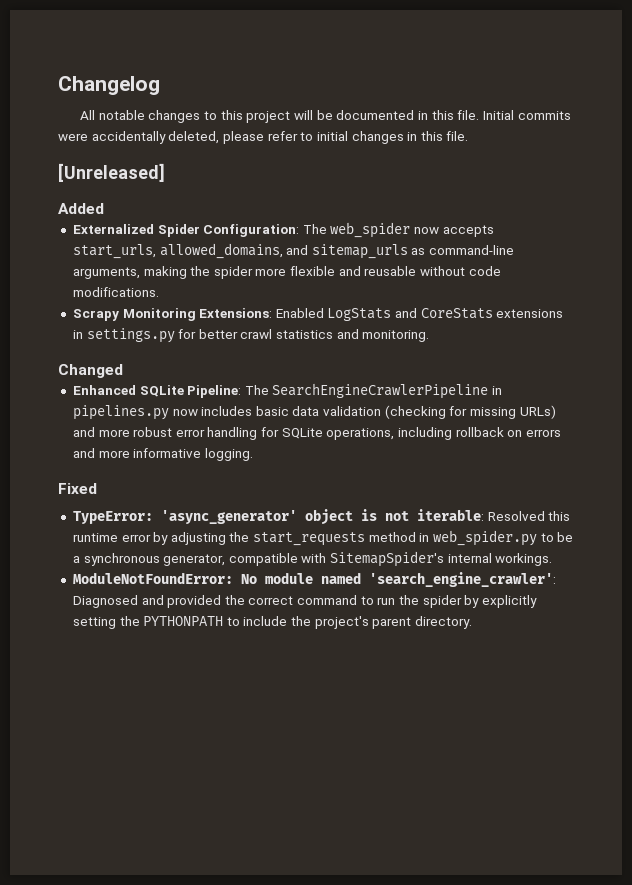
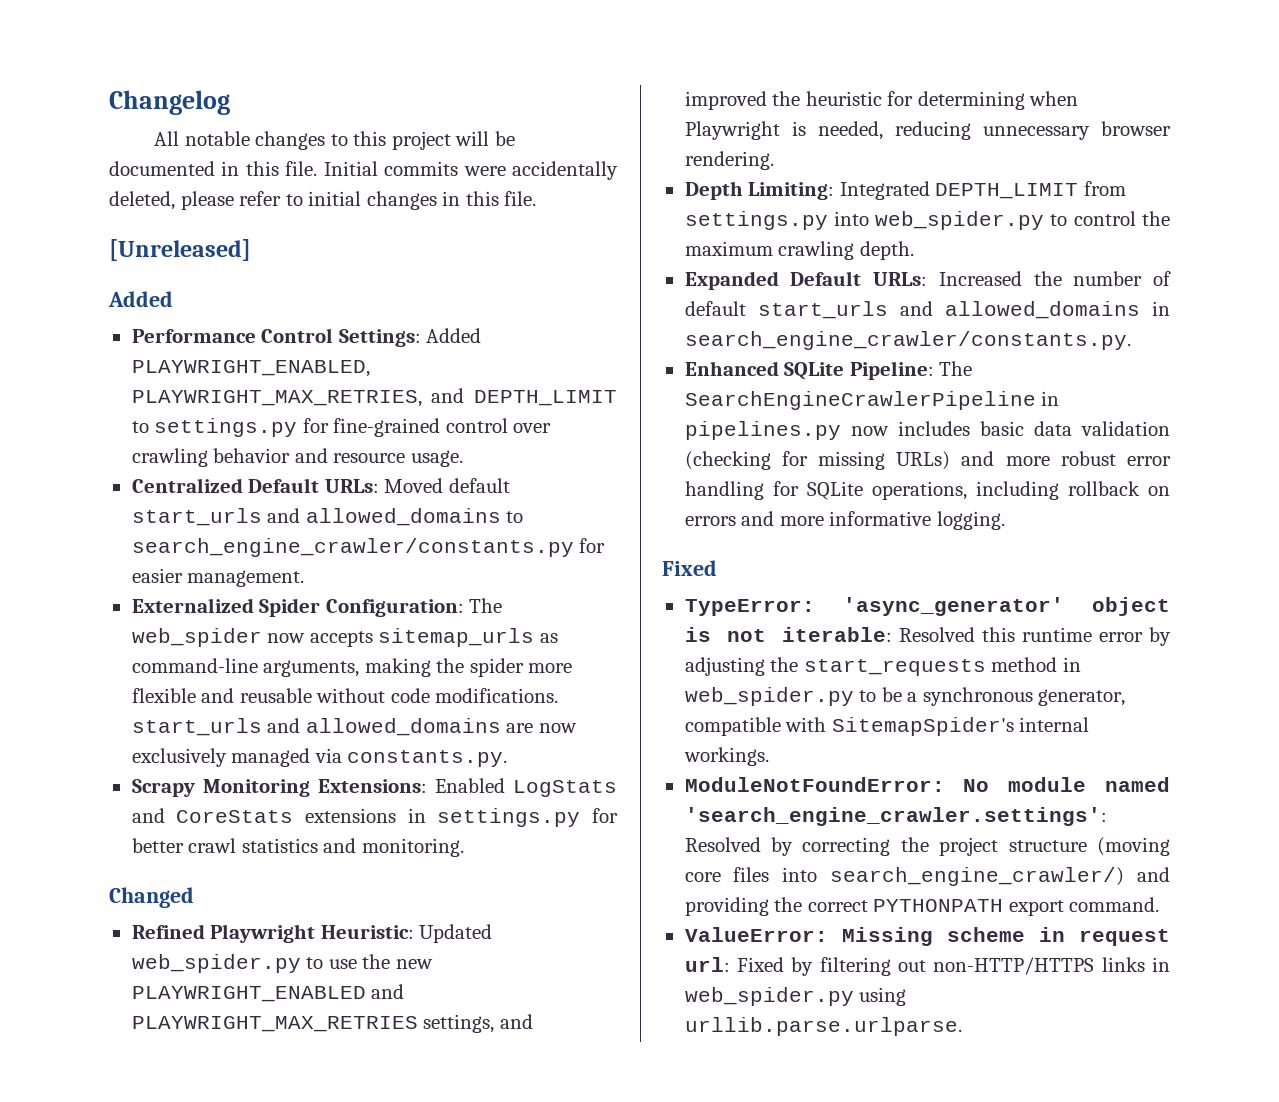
+ Performance Control Settings: Added PLAYWRIGHT_ENABLED, PLAYWRIGHT_MAX_RETRIES, and DEPTH_LIMIT to settings.py for fine-grained control over crawling behavior and resource usage.
+ Centralized Default URLs: Moved default start_urls and allowed_domains to search_engine_crawler/constants.py for easier management.
- Externalized Spider Configuration: The web_spider now accepts start_urls, allowed_domains, and sitemap_urls as command-line arguments, making the spider more flexible and reusable without code modifications.
+ Externalized Spider Configuration: The web_spider now accepts sitemap_urls as command-line arguments, making the spider more flexible and reusable without code modifications. start_urls and allowed_domains are now exclusively managed via constants.py.
+ Refined Playwright Heuristic: Updated web_spider.py to use the new PLAYWRIGHT_ENABLED and PLAYWRIGHT_MAX_RETRIES settings, and improved the heuristic for determining when Playwright is needed, reducing unnecessary browser rendering.
+ Depth Limiting: Integrated DEPTH_LIMIT from settings.py into web_spider.py to control the maximum crawling depth.
+ Expanded Default URLs: Increased the number of default start_urls and allowed_domains in search_engine_crawler/constants.py.
- ModuleNotFoundError: No module named 'search_engine_crawler': Diagnosed and provided the correct command to run the spider by explicitly setting the PYTHONPATH to include the project's parent directory.
+ ModuleNotFoundError: No module named 'search_engine_crawler.settings': Resolved by correcting the project structure (moving core files into search_engine_crawler/) and providing the correct PYTHONPATH export command.
+ ValueError: Missing scheme in request url: Fixed by filtering out non-HTTP/HTTPS links in web_spider.py using urllib.parse.urlparse.

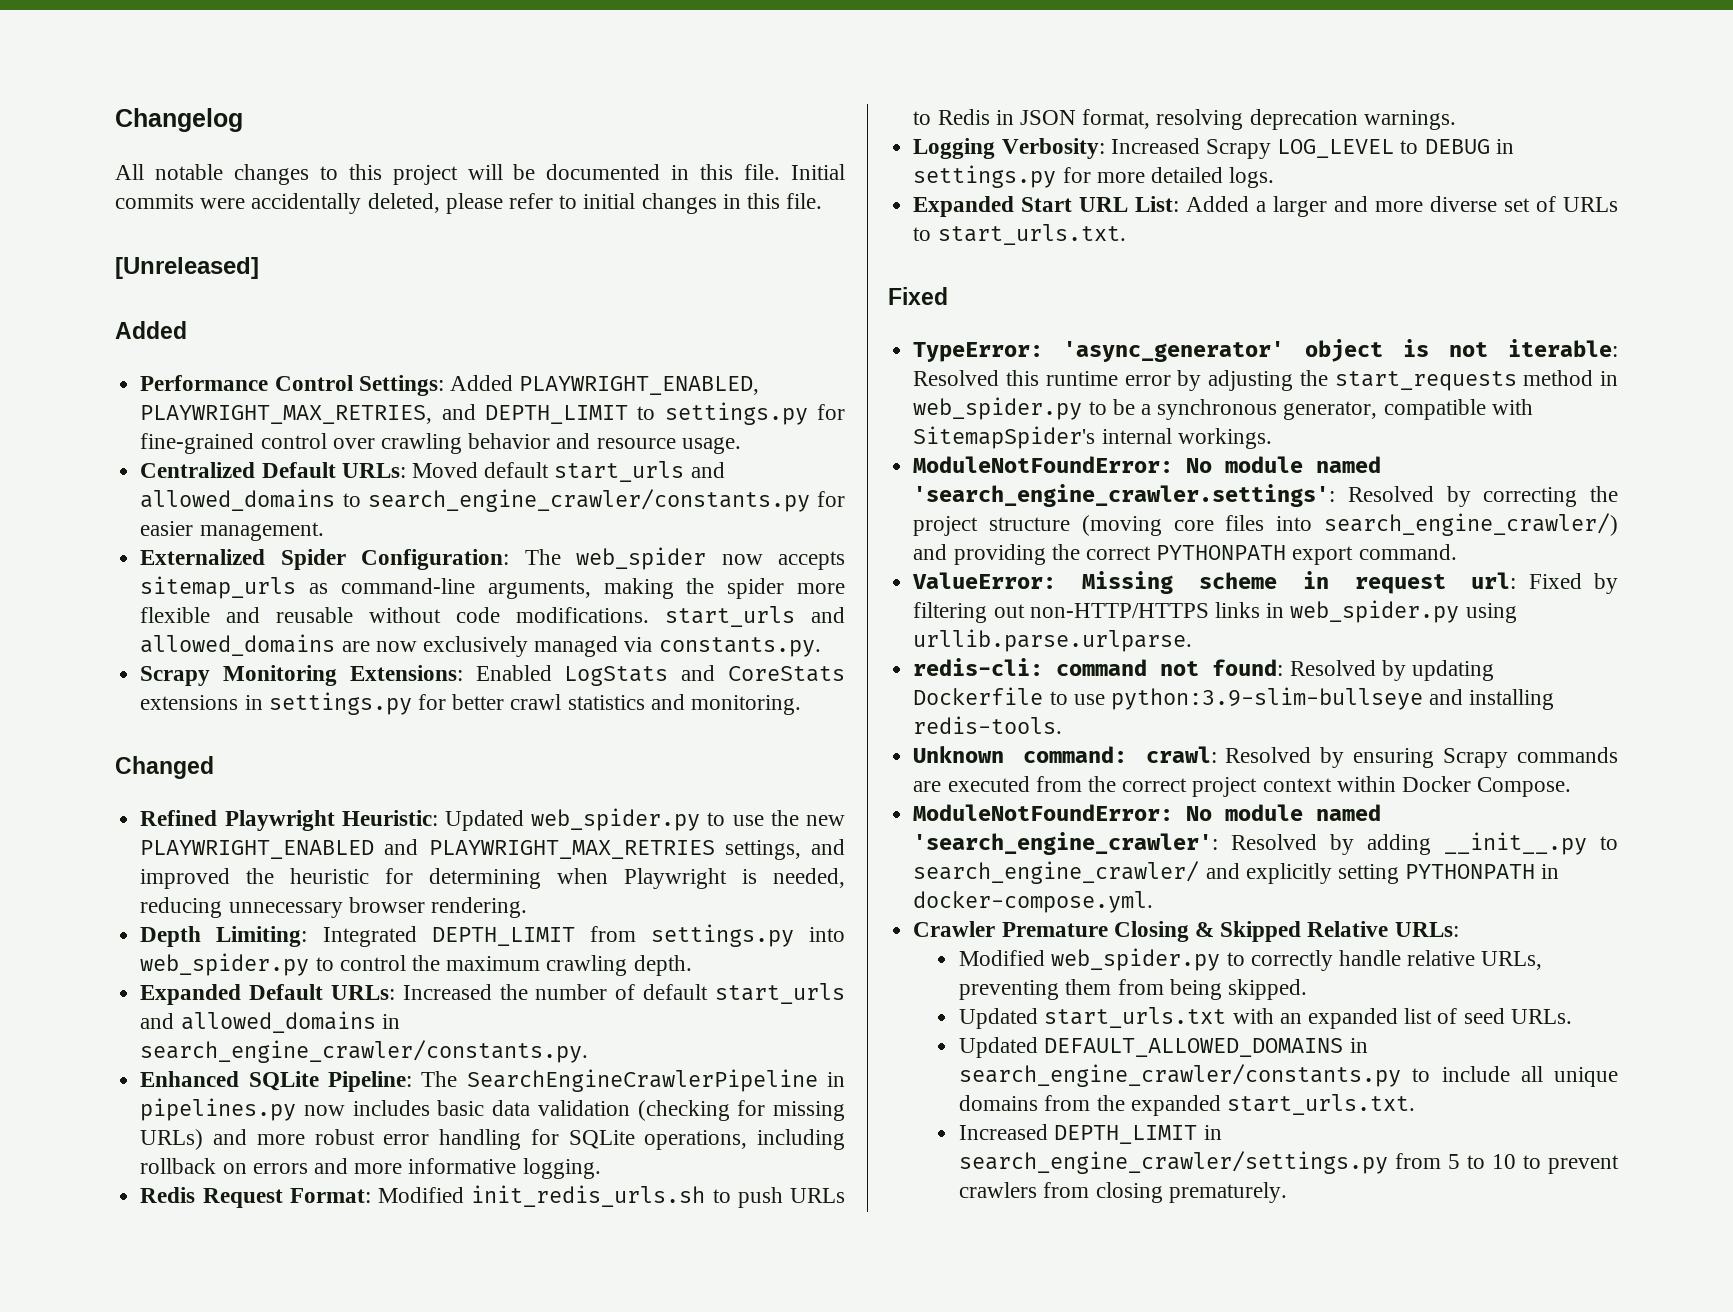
+ Redis Request Format: Modified init_redis_urls.sh to push URLs to Redis in JSON format, resolving deprecation warnings.
+ Logging Verbosity: Increased Scrapy LOG_LEVEL to DEBUG in settings.py for more detailed logs.
+ Expanded Start URL List: Added a larger and more diverse set of URLs to start_urls.txt.
+ redis-cli: command not found: Resolved by updating Dockerfile to use python:3.9-slim-bullseye and installing redis-tools.
+ Unknown command: crawl: Resolved by ensuring Scrapy commands are executed from the correct project context within Docker Compose.
+ ModuleNotFoundError: No module named 'search_engine_crawler': Resolved by adding __init__.py to search_engine_crawler/ and explicitly setting PYTHONPATH in docker-compose.yml.
+ Crawler Premature Closing & Skipped Relative URLs:
+ Modified web_spider.py to correctly handle relative URLs, preventing them from being skipped.
+ Updated start_urls.txt with an expanded list of seed URLs.
+ Updated DEFAULT_ALLOWED_DOMAINS in search_engine_crawler/constants.py to include all unique domains from the expanded start_urls.txt.
+ Increased DEPTH_LIMIT in search_engine_crawler/settings.py from 5 to 10 to prevent crawlers from closing prematurely.

